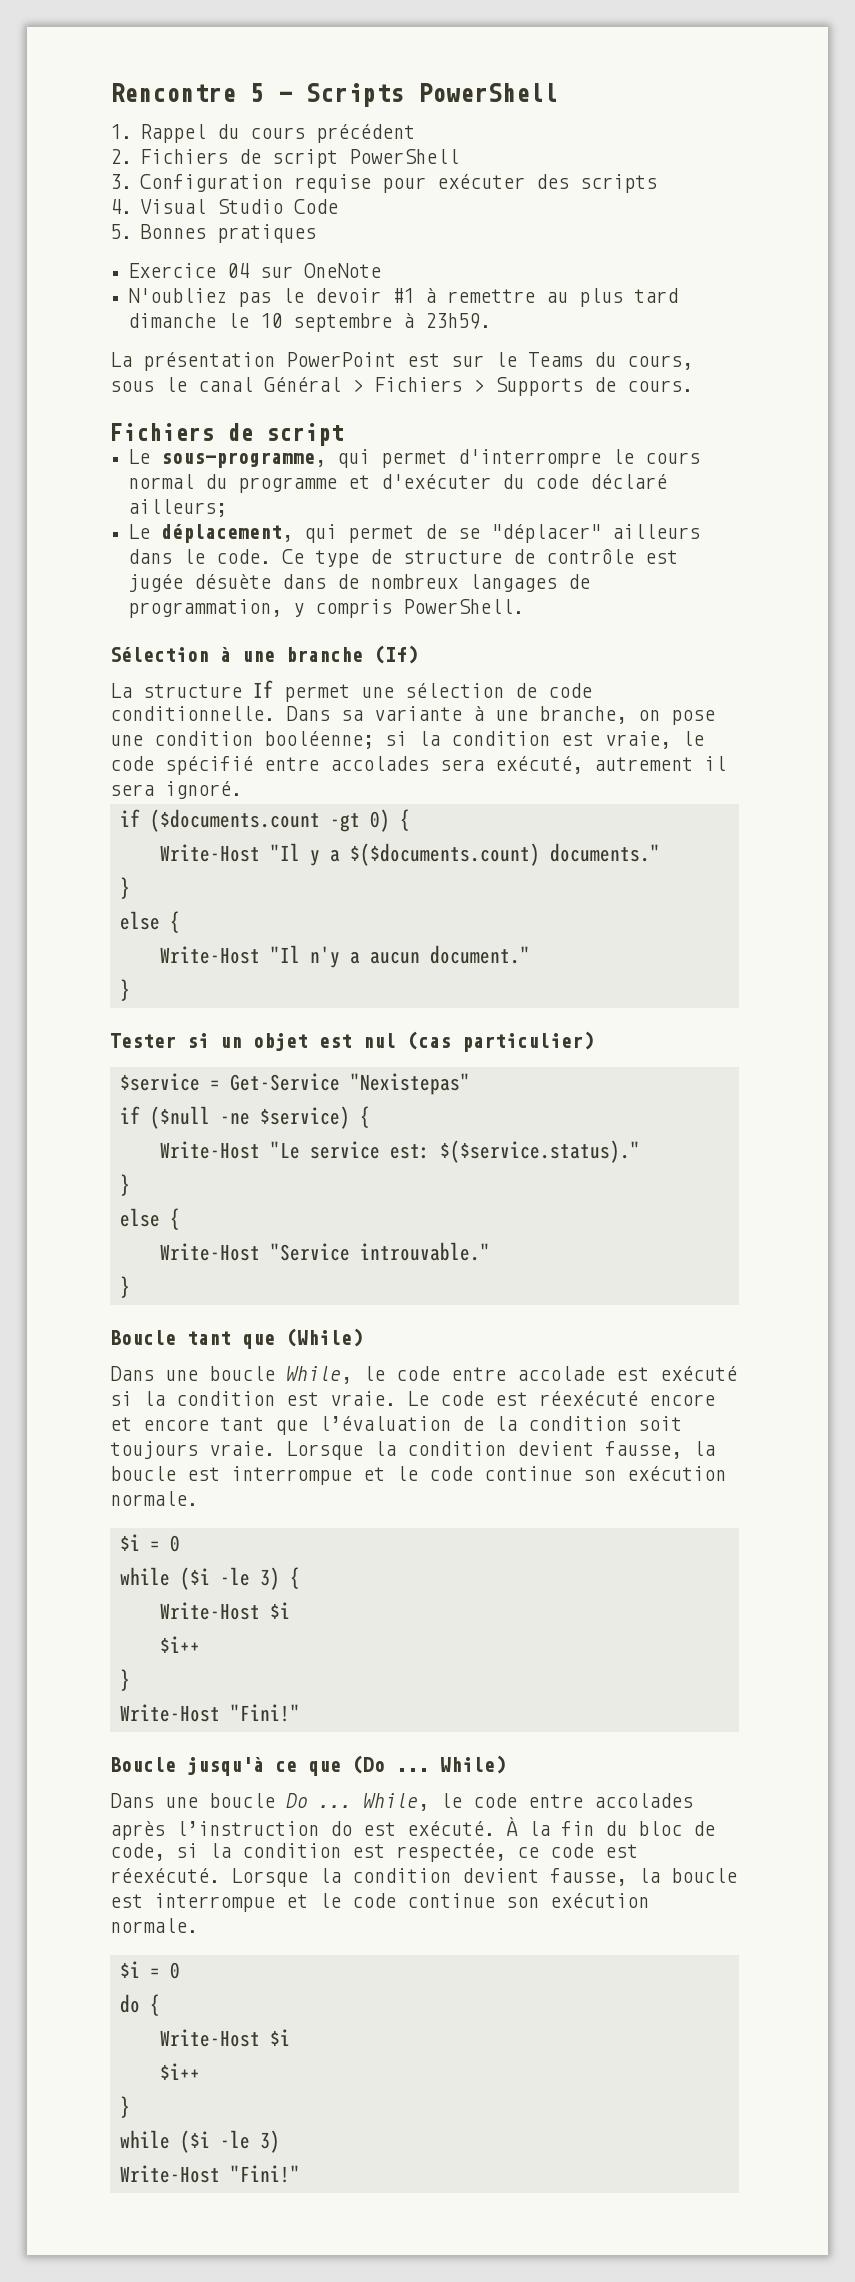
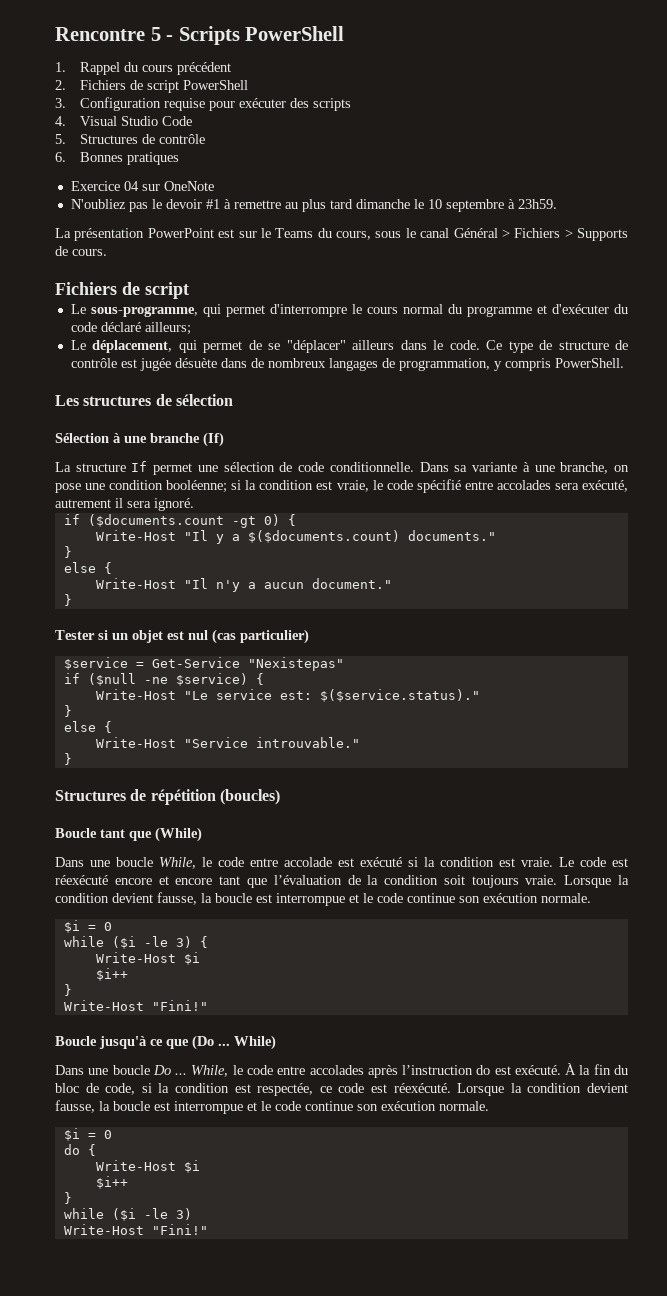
- 5. Bonnes pratiques
+ 5. Structures de contrôle
+ 6. Bonnes pratiques
+ Les structures de sélection
+ Structures de répétition (boucles)

